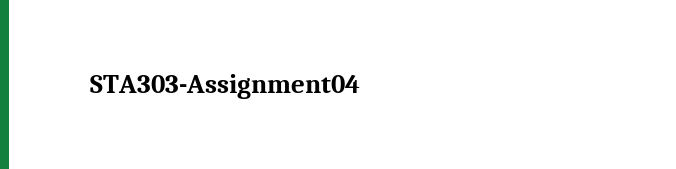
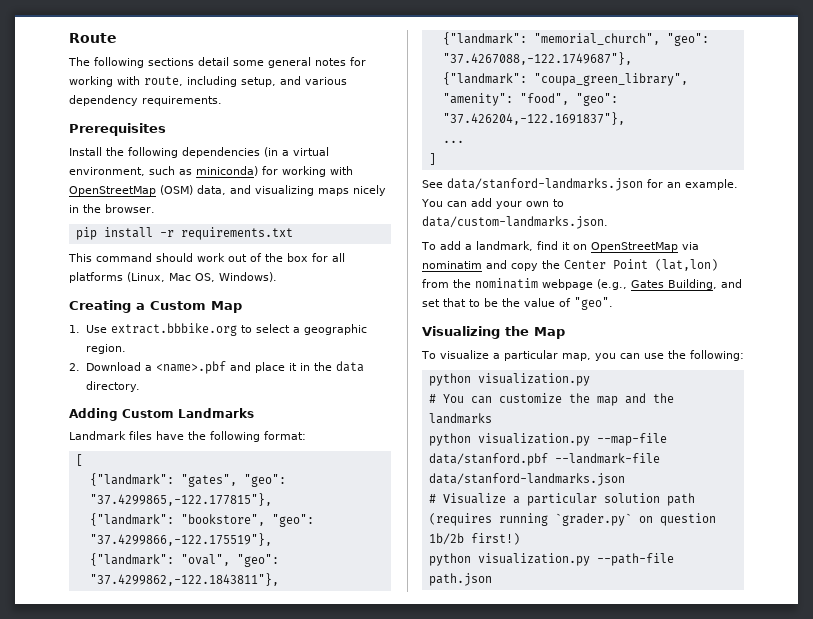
- STA303-Assignment04
+ Route
+ The following sections detail some general notes for working with route, including setup, and various dependency requirements.
+ Prerequisites
+ Install the following dependencies (in a virtual environment, such as miniconda) for working with OpenStreetMap (OSM) data, and visualizing maps nicely in the browser.
+ pip install -r requirements.txt
+ This command should work out of the box for all platforms (Linux, Mac OS, Windows).
+ Creating a Custom Map
+ 1. Use extract.bbbike.org to select a geographic region.
+ 2. Download a <name>.pbf and place it in the data directory.
+ Adding Custom Landmarks
+ Landmark files have the following format:
+ [
+ {"landmark": "gates", "geo": "37.4299865,-122.177815"},
+ {"landmark": "bookstore", "geo": "37.4299866,-122.175519"},
+ {"landmark": "oval", "geo": "37.4299862,-122.1843811"},
+ {"landmark": "memorial_church", "geo": "37.4267088,-122.1749687"},
+ {"landmark": "coupa_green_library", "amenity": "food", "geo": "37.426204,-122.1691837"},
+ ...
+ ]
+ See data/stanford-landmarks.json for an example. You can add your own to data/custom-landmarks.json.
+ To add a landmark, find it on OpenStreetMap via nominatim and copy the Center Point (lat,lon) from the nominatim webpage (e.g., Gates Building, and set that to be the value of "geo".
+ Visualizing the Map
+ To visualize a particular map, you can use the following:
+ python visualization.py
+ # You can customize the map and the landmarks
+ python visualization.py --map-file data/stanford.pbf --landmark-file data/stanford-landmarks.json
+ # Visualize a particular solution path (requires running `grader.py` on question 1b/2b first!)
+ python visualization.py --path-file path.json

